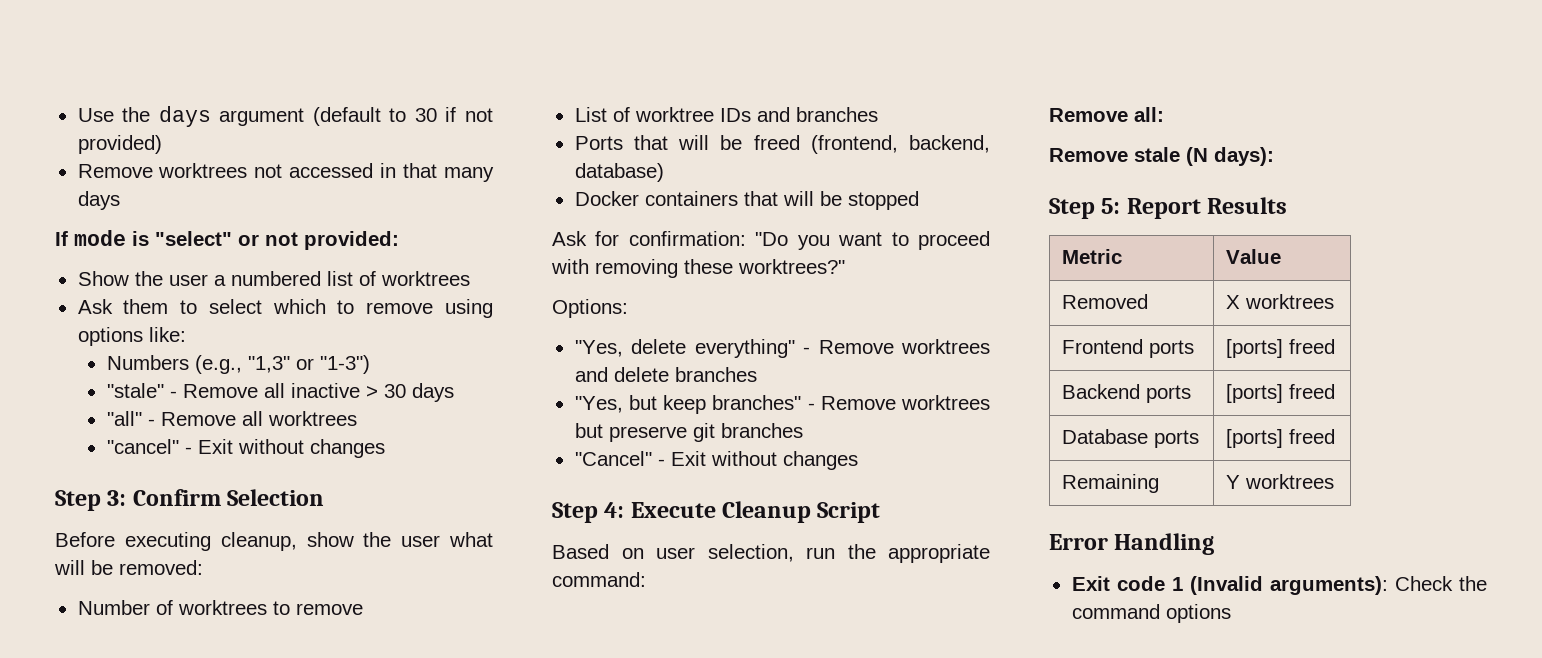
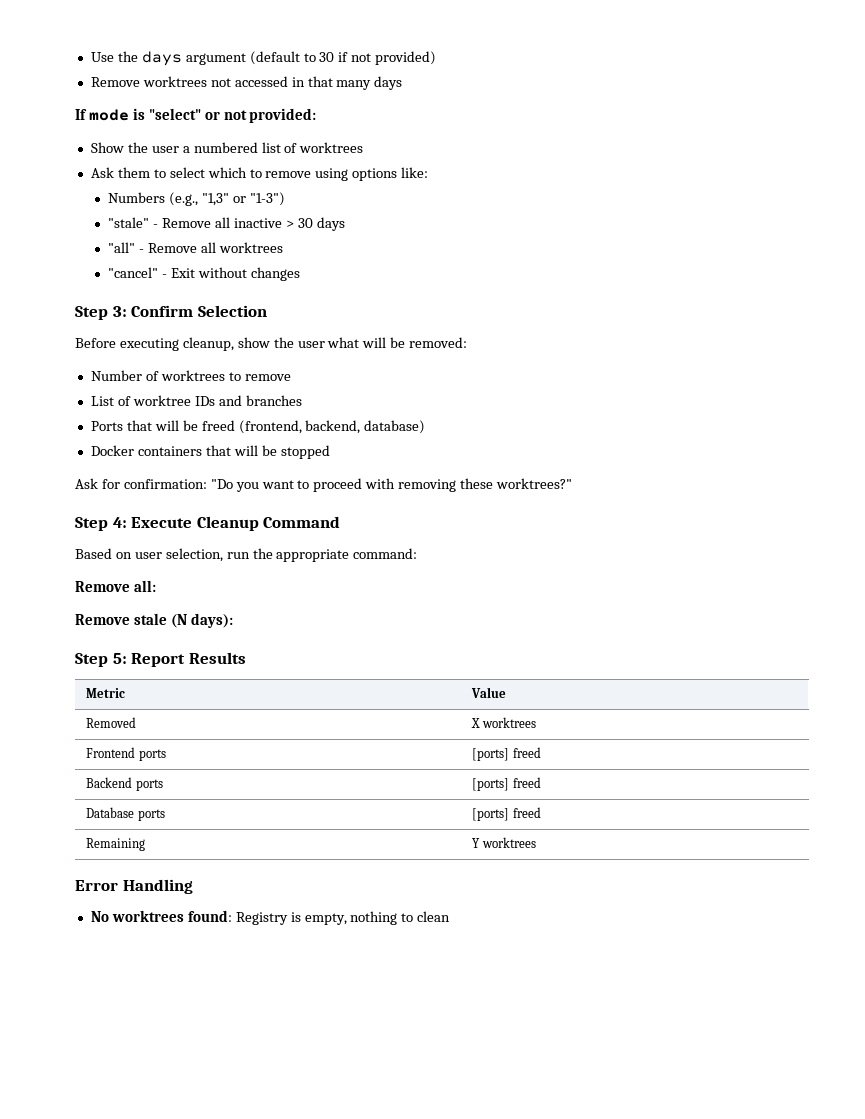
- Options:
- "Yes, delete everything" - Remove worktrees and delete branches
- "Yes, but keep branches" - Remove worktrees but preserve git branches
- "Cancel" - Exit without changes
- Step 4: Execute Cleanup Script
+ Step 4: Execute Cleanup Command
- Exit code 1 (Invalid arguments): Check the command options
+ No worktrees found: Registry is empty, nothing to clean

